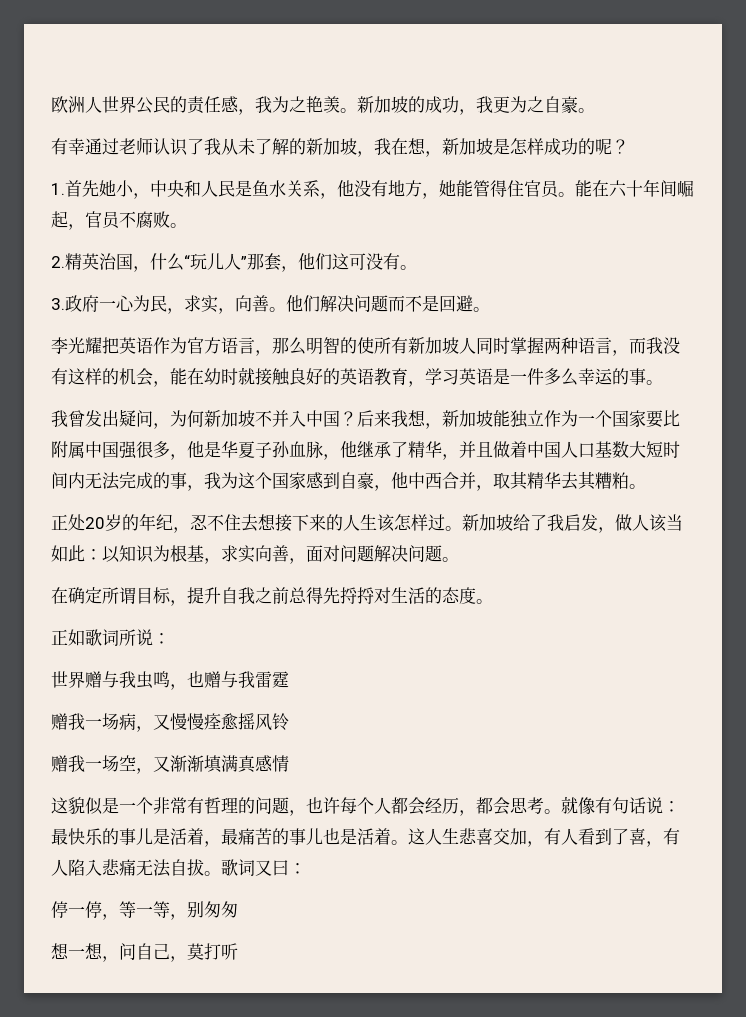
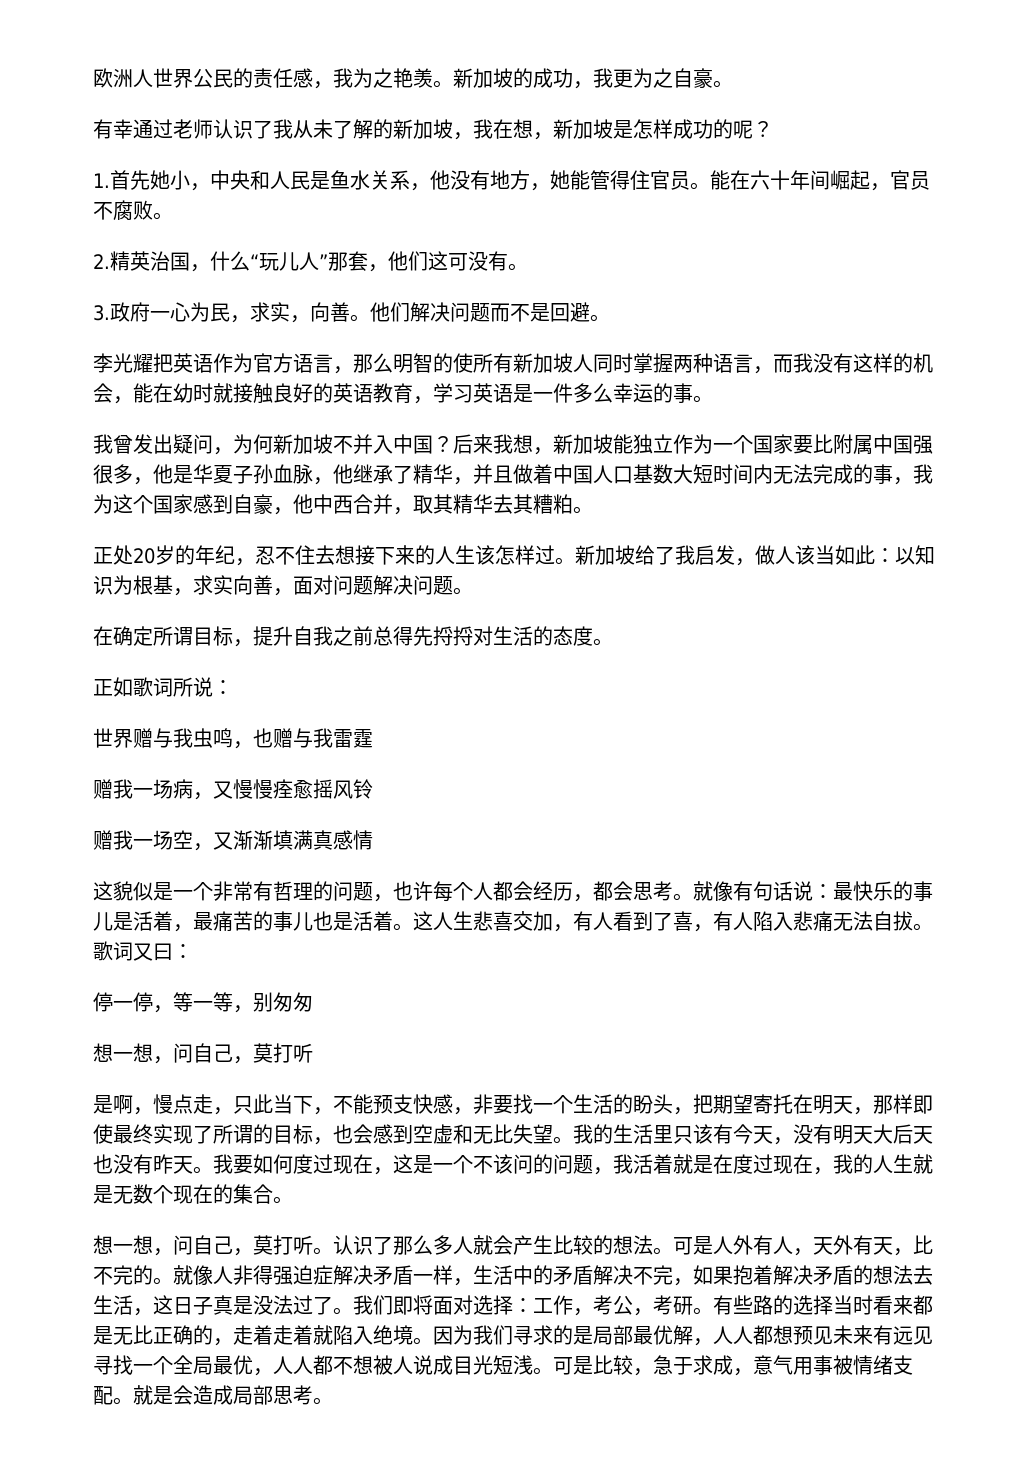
+ 是啊，慢点走，只此当下，不能预支快感，非要找一个生活的盼头，把期望寄托在明天，那样即使最终实现了所谓的目标，也会感到空虚和无比失望。我的生活里只该有今天，没有明天大后天也没有昨天。我要如何度过现在，这是一个不该问的问题，我活着就是在度过现在，我的人生就是无数个现在的集合。
+ 想一想，问自己，莫打听。认识了那么多人就会产生比较的想法。可是人外有人，天外有天，比不完的。就像人非得强迫症解决矛盾一样，生活中的矛盾解决不完，如果抱着解决矛盾的想法去生活，这日子真是没法过了。我们即将面对选择：工作，考公，考研。有些路的选择当时看来都是无比正确的，走着走着就陷入绝境。因为我们寻求的是局部最优解，人人都想预见未来有远见寻找一个全局最优，人人都不想被人说成目光短浅。可是比较，急于求成，意气用事被情绪支配。就是会造成局部思考。

